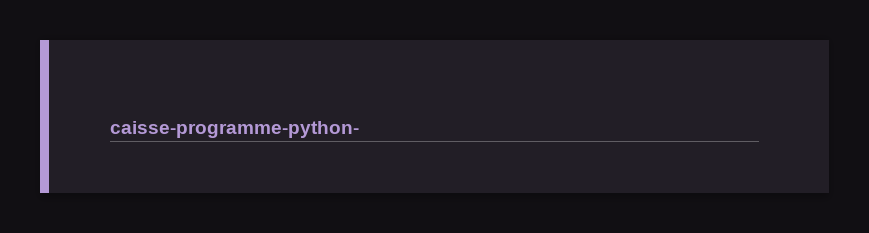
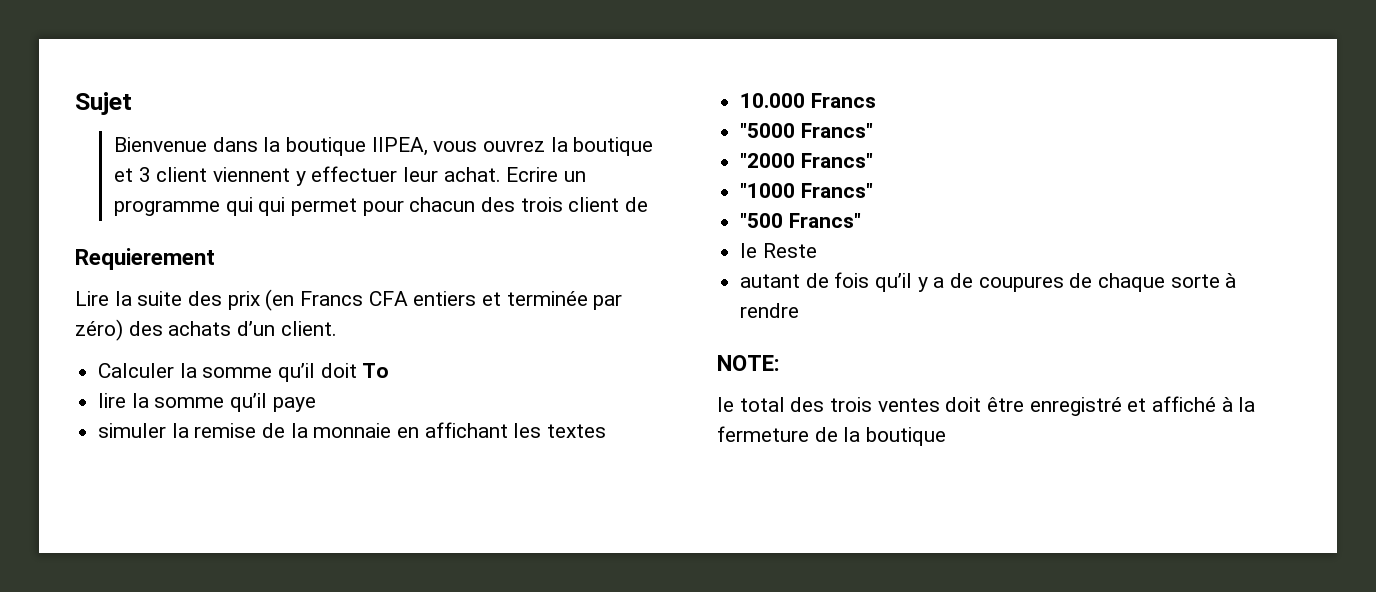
- caisse-programme-python-
+ Sujet
+ Bienvenue dans la boutique IIPEA, vous ouvrez la boutique et 3 client viennent y effectuer leur achat. Ecrire un programme qui qui permet pour chacun des trois client de
+ Requierement
+ Lire la suite des prix (en Francs CFA entiers et terminée par zéro) des achats d’un client.
+ Calculer la somme qu’il doit To
+ lire la somme qu’il paye
+ simuler la remise de la monnaie en affichant les textes
+ 10.000 Francs
+ "5000 Francs"
+ "2000 Francs"
+ "1000 Francs"
+ "500 Francs"
+ le Reste
+ autant de fois qu’il y a de coupures de chaque sorte à rendre
+ NOTE:
+ le total des trois ventes doit être enregistré et affiché à la fermeture de la boutique

